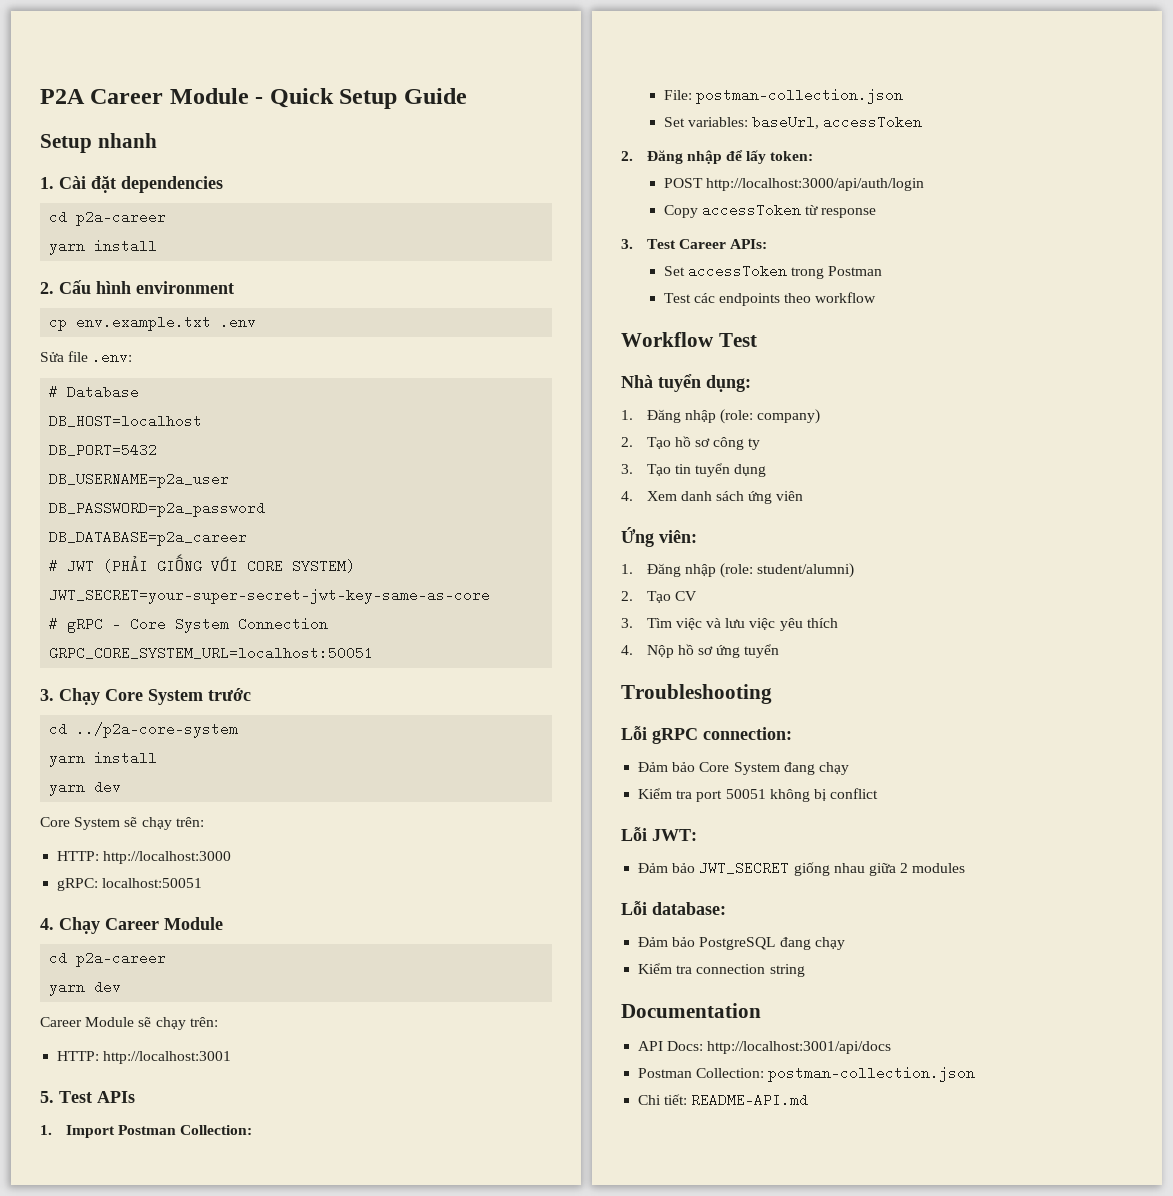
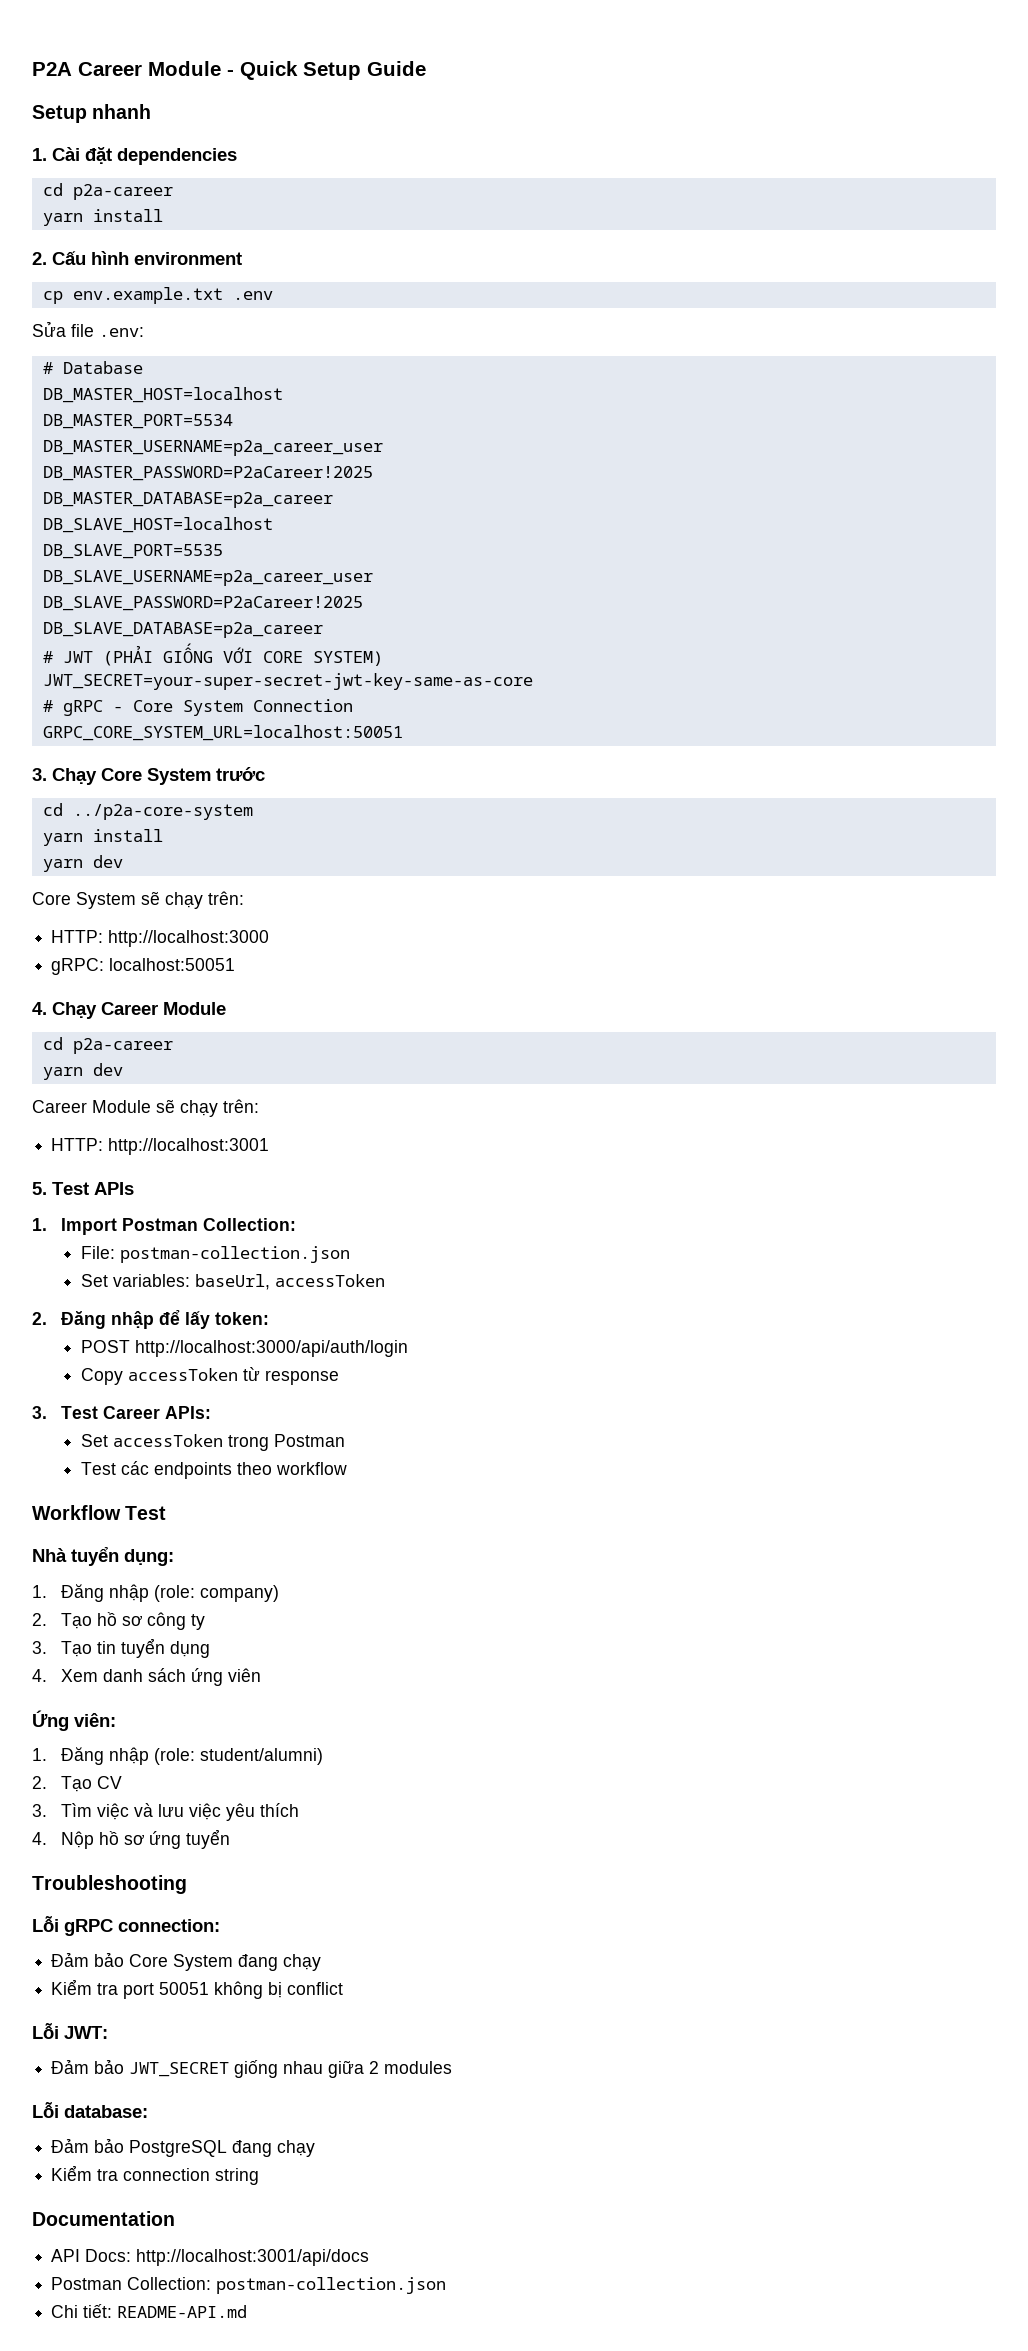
- DB_HOST=localhost
- DB_PORT=5432
- DB_USERNAME=p2a_user
- DB_PASSWORD=p2a_password
- DB_DATABASE=p2a_career
+ DB_MASTER_HOST=localhost
+ DB_MASTER_PORT=5534
+ DB_MASTER_USERNAME=p2a_career_user
+ DB_MASTER_PASSWORD=P2aCareer!2025
+ DB_MASTER_DATABASE=p2a_career
+ DB_SLAVE_HOST=localhost
+ DB_SLAVE_PORT=5535
+ DB_SLAVE_USERNAME=p2a_career_user
+ DB_SLAVE_PASSWORD=P2aCareer!2025
+ DB_SLAVE_DATABASE=p2a_career

